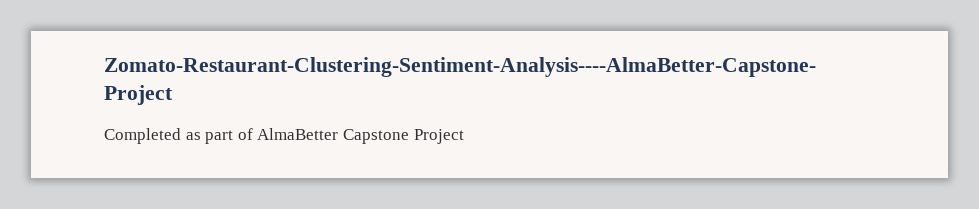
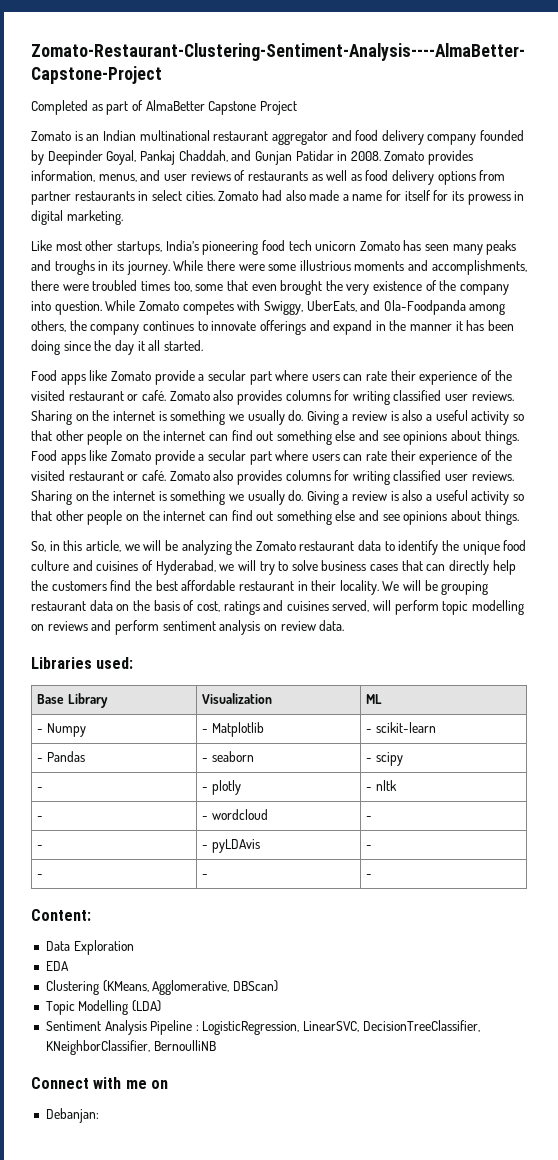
+ Zomato is an Indian multinational restaurant aggregator and food delivery company founded by Deepinder Goyal, Pankaj Chaddah, and Gunjan Patidar in 2008. Zomato provides information, menus, and user reviews of restaurants as well as food delivery options from partner restaurants in select cities. Zomato had also made a name for itself for its prowess in digital marketing.
+ Like most other startups, India’s pioneering food tech unicorn Zomato has seen many peaks and troughs in its journey. While there were some illustrious moments and accomplishments, there were troubled times too, some that even brought the very existence of the company into question. While Zomato competes with Swiggy, UberEats, and Ola-Foodpanda among others, the company continues to innovate offerings and expand in the manner it has been doing since the day it all started.
+ Food apps like Zomato provide a secular part where users can rate their experience of the visited restaurant or café. Zomato also provides columns for writing classified user reviews. Sharing on the internet is something we usually do. Giving a review is also a useful activity so that other people on the internet can find out something else and see opinions about things. Food apps like Zomato provide a secular part where users can rate their experience of the visited restaurant or café. Zomato also provides columns for writing classified user reviews. Sharing on the internet is something we usually do. Giving a review is also a useful activity so that other people on the internet can find out something else and see opinions about things.
+ So, in this article, we will be analyzing the Zomato restaurant data to identify the unique food culture and cuisines of Hyderabad, we will try to solve business cases that can directly help the customers find the best affordable restaurant in their locality. We will be grouping restaurant data on the basis of cost, ratings and cuisines served, will perform topic modelling on reviews and perform sentiment analysis on review data.
+ Libraries used:
+ Base Library | Visualization | ML
+ - Numpy | - Matplotlib | - scikit-learn
+ - Pandas | - seaborn | - scipy
+ - | - plotly | - nltk
+ - | - wordcloud | -
+ - | - pyLDAvis | -
+ - | - | -
+ Content:
+ Data Exploration
+ EDA
+ Clustering (KMeans, Agglomerative, DBScan)
+ Topic Modelling (LDA)
+ Sentiment Analysis Pipeline : LogisticRegression, LinearSVC, DecisionTreeClassifier, KNeighborClassifier, BernoulliNB
+ Connect with me on
+ Debanjan:

